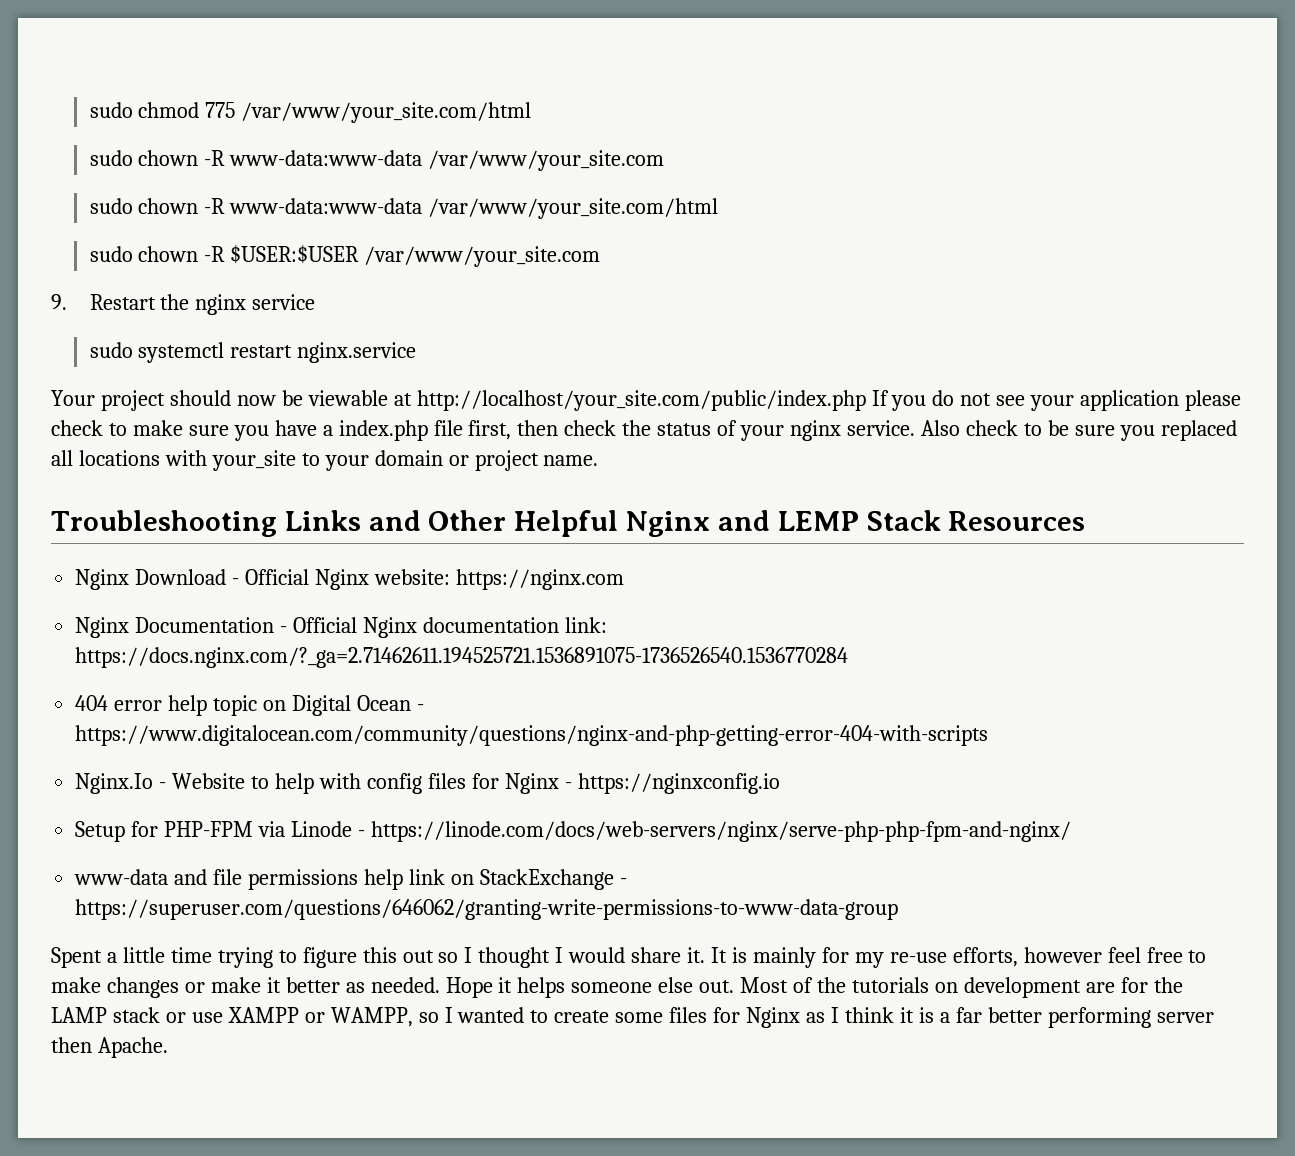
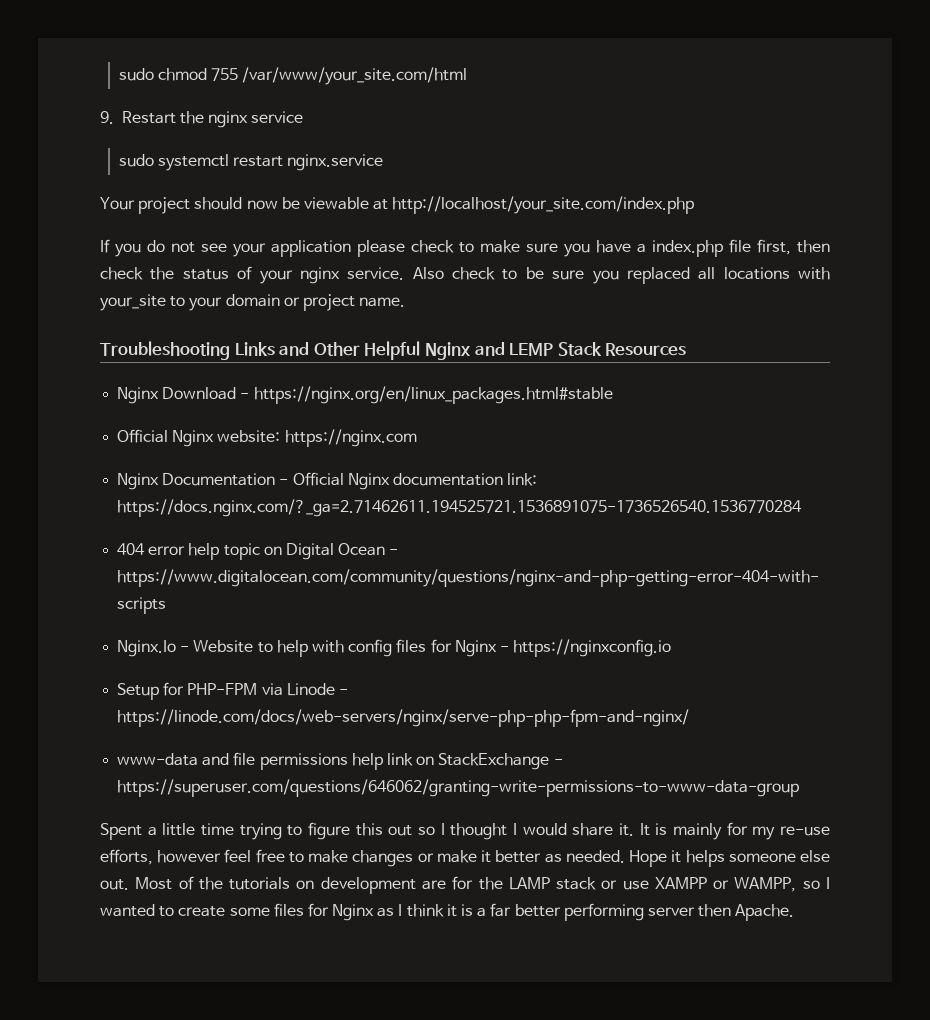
- sudo chmod 775 /var/www/your_site.com/html
- sudo chown -R www-data:www-data /var/www/your_site.com
- sudo chown -R www-data:www-data /var/www/your_site.com/html
- sudo chown -R $USER:$USER /var/www/your_site.com
+ sudo chmod 755 /var/www/your_site.com/html
- Your project should now be viewable at http://localhost/your_site.com/public/index.php If you do not see your application please check to make sure you have a index.php file first, then check the status of your nginx service.
+ Your project should now be viewable at http://localhost/your_site.com/index.php
+ If you do not see your application please check to make sure you have a index.php file first, then check the status of your nginx service.
- Nginx Download - Official Nginx website: https://nginx.com
+ Nginx Download - https://nginx.org/en/linux_packages.html#stable
+ Official Nginx website: https://nginx.com

